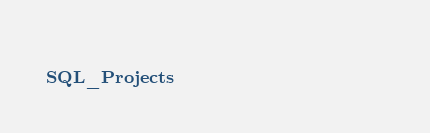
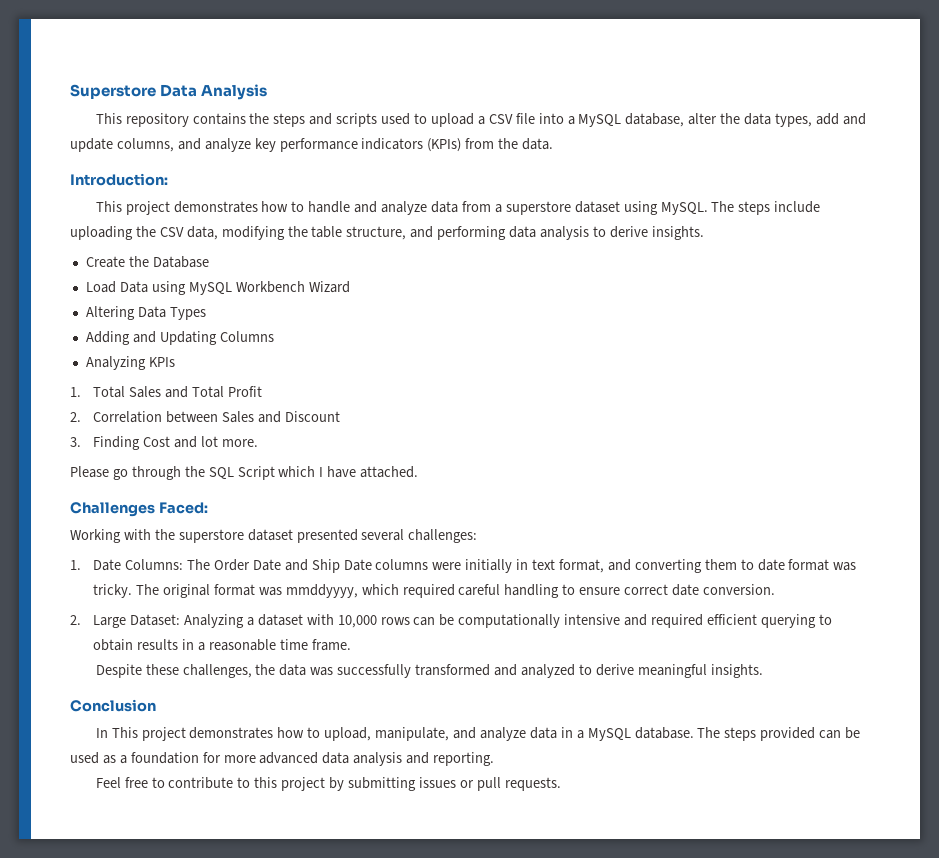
- SQL_Projects
+ Superstore Data Analysis
+ This repository contains the steps and scripts used to upload a CSV file into a MySQL database, alter the data types, add and update columns, and analyze key performance indicators (KPIs) from the data.
+ Introduction:
+ This project demonstrates how to handle and analyze data from a superstore dataset using MySQL. The steps include uploading the CSV data, modifying the table structure, and performing data analysis to derive insights.
+ Create the Database
+ Load Data using MySQL Workbench Wizard
+ Altering Data Types
+ Adding and Updating Columns
+ Analyzing KPIs
+ 1. Total Sales and Total Profit
+ 2. Correlation between Sales and Discount
+ 3. Finding Cost and lot more.
+ Please go through the SQL Script which I have attached.
+ Challenges Faced:
+ Working with the superstore dataset presented several challenges:
+ 1. Date Columns: The Order Date and Ship Date columns were initially in text format, and converting them to date format was tricky. The original format was mmddyyyy, which required careful handling to ensure correct date conversion.
+ 2. Large Dataset: Analyzing a dataset with 10,000 rows can be computationally intensive and required efficient querying to obtain results in a reasonable time frame.
+ Despite these challenges, the data was successfully transformed and analyzed to derive meaningful insights.
+ Conclusion
+ In This project demonstrates how to upload, manipulate, and analyze data in a MySQL database. The steps provided can be used as a foundation for more advanced data analysis and reporting.
+ Feel free to contribute to this project by submitting issues or pull requests.

